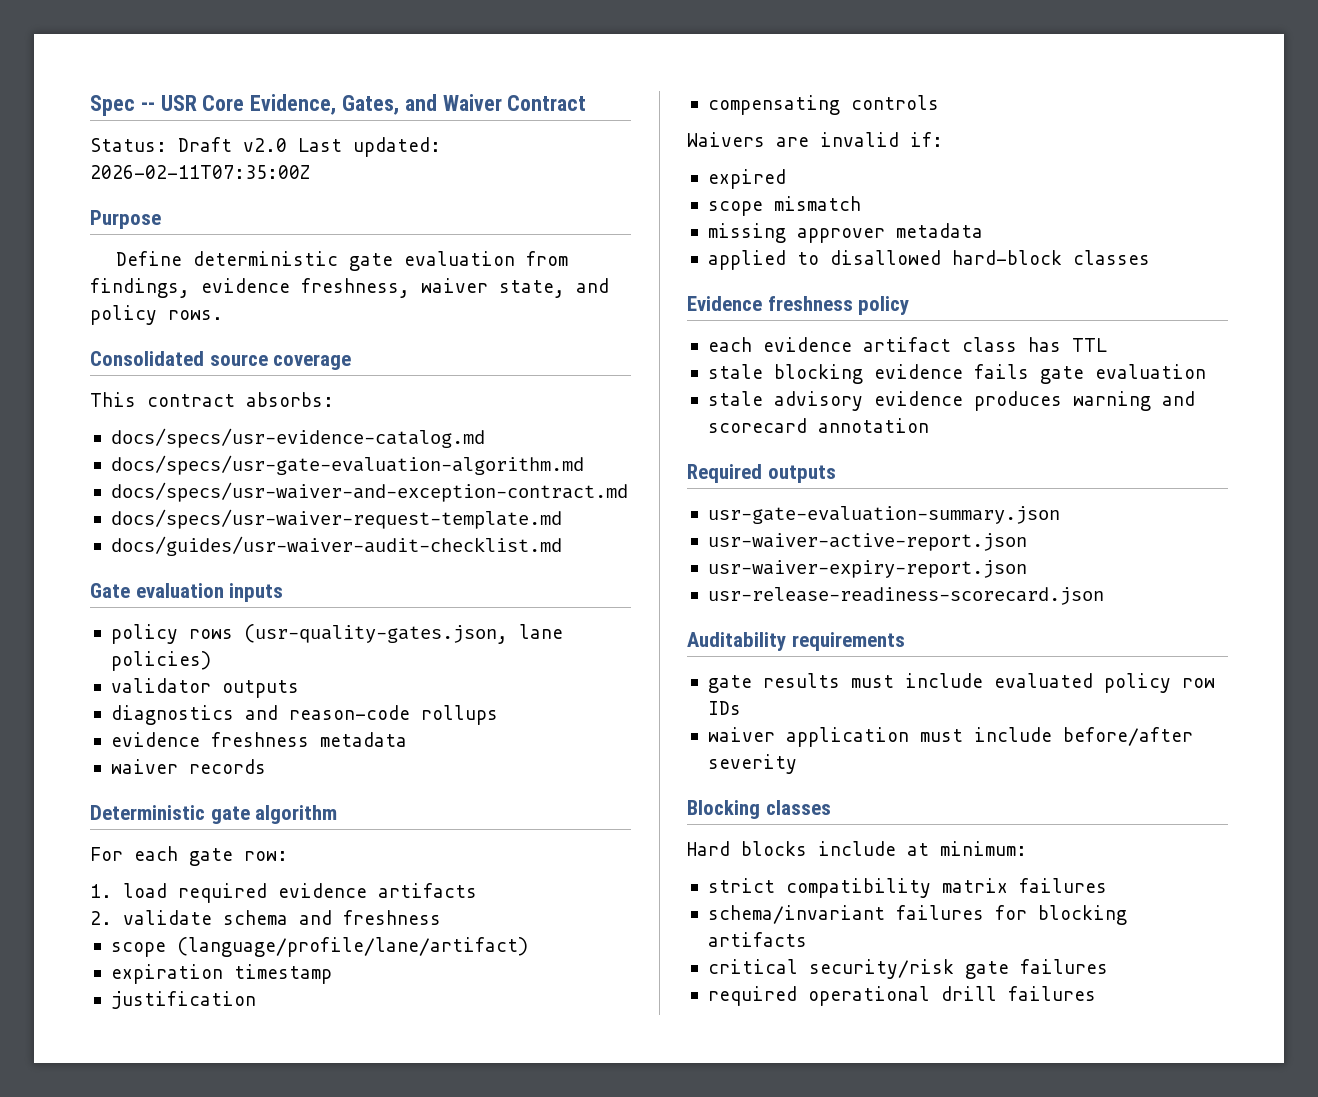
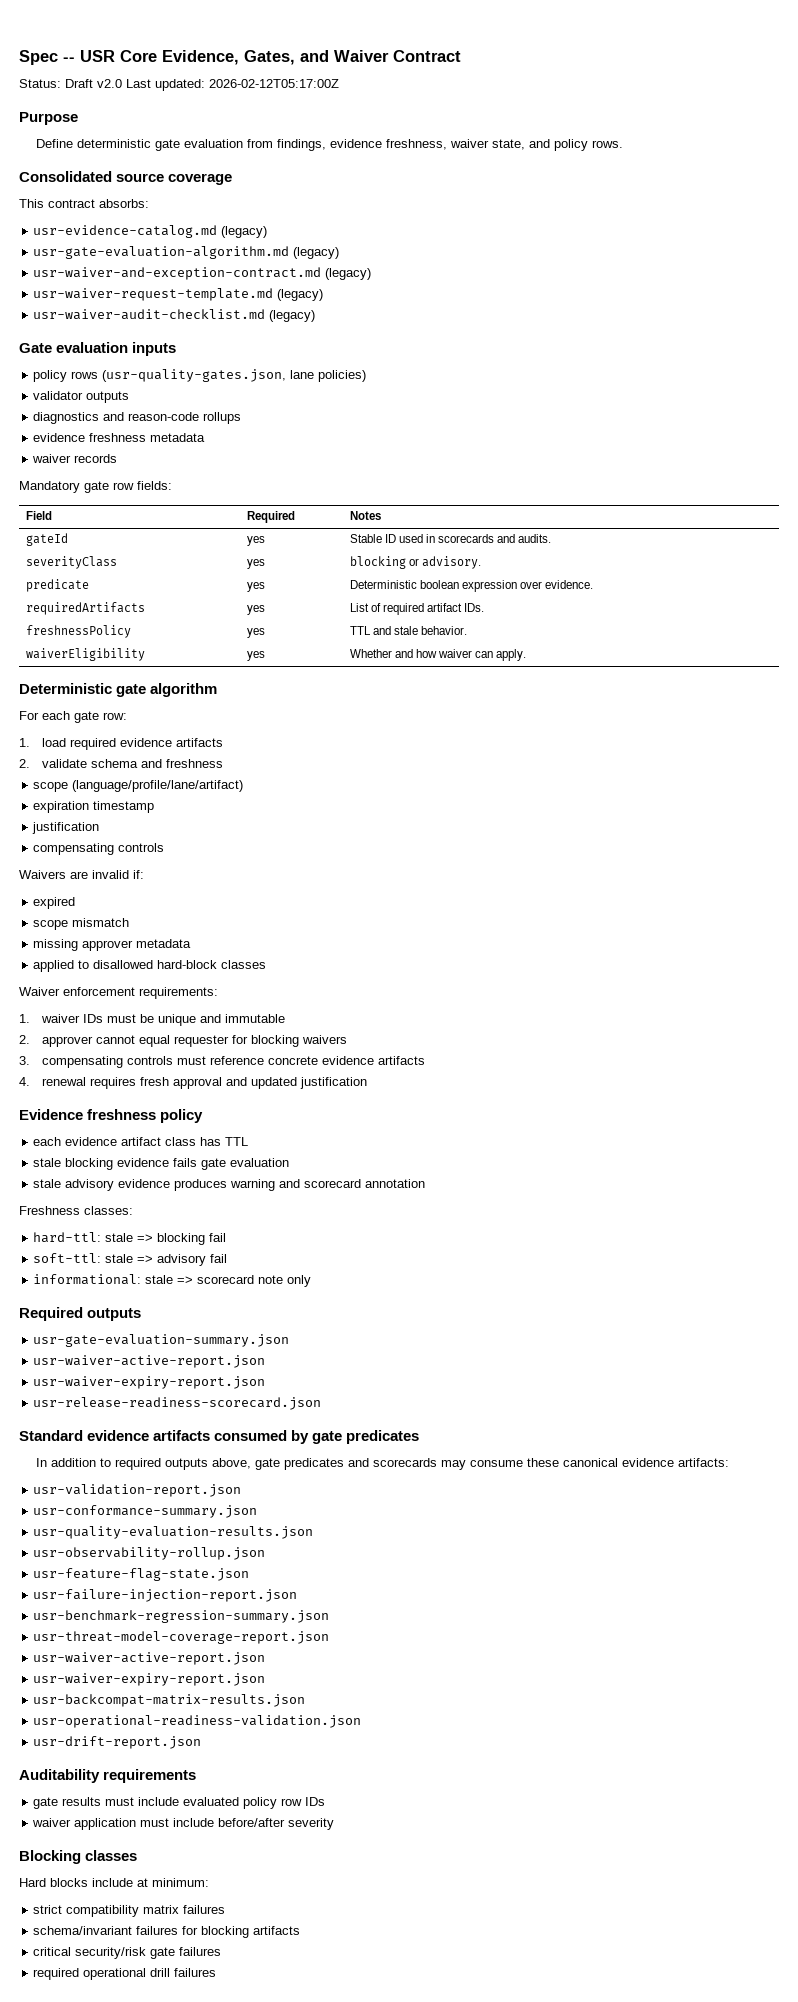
- Status: Draft v2.0 Last updated: 2026-02-11T07:35:00Z
+ Status: Draft v2.0 Last updated: 2026-02-12T05:17:00Z
- docs/specs/usr-evidence-catalog.md
- docs/specs/usr-gate-evaluation-algorithm.md
- docs/specs/usr-waiver-and-exception-contract.md
- docs/specs/usr-waiver-request-template.md
- docs/guides/usr-waiver-audit-checklist.md
+ usr-evidence-catalog.md (legacy)
+ usr-gate-evaluation-algorithm.md (legacy)
+ usr-waiver-and-exception-contract.md (legacy)
+ usr-waiver-request-template.md (legacy)
+ usr-waiver-audit-checklist.md (legacy)
+ Mandatory gate row fields:
+ Field | Required | Notes
+ gateId | yes | Stable ID used in scorecards and audits.
+ severityClass | yes | blocking or advisory.
+ predicate | yes | Deterministic boolean expression over evidence.
+ requiredArtifacts | yes | List of required artifact IDs.
+ freshnessPolicy | yes | TTL and stale behavior.
+ waiverEligibility | yes | Whether and how waiver can apply.
+ Waiver enforcement requirements:
+ 1. waiver IDs must be unique and immutable
+ 2. approver cannot equal requester for blocking waivers
+ 3. compensating controls must reference concrete evidence artifacts
+ 4. renewal requires fresh approval and updated justification
+ Freshness classes:
+ hard-ttl: stale => blocking fail
+ soft-ttl: stale => advisory fail
+ informational: stale => scorecard note only
+ Standard evidence artifacts consumed by gate predicates
+ In addition to required outputs above, gate predicates and scorecards may consume these canonical evidence artifacts:
+ usr-validation-report.json
+ usr-conformance-summary.json
+ usr-quality-evaluation-results.json
+ usr-observability-rollup.json
+ usr-feature-flag-state.json
+ usr-failure-injection-report.json
+ usr-benchmark-regression-summary.json
+ usr-threat-model-coverage-report.json
+ usr-waiver-active-report.json
+ usr-waiver-expiry-report.json
+ usr-backcompat-matrix-results.json
+ usr-operational-readiness-validation.json
+ usr-drift-report.json

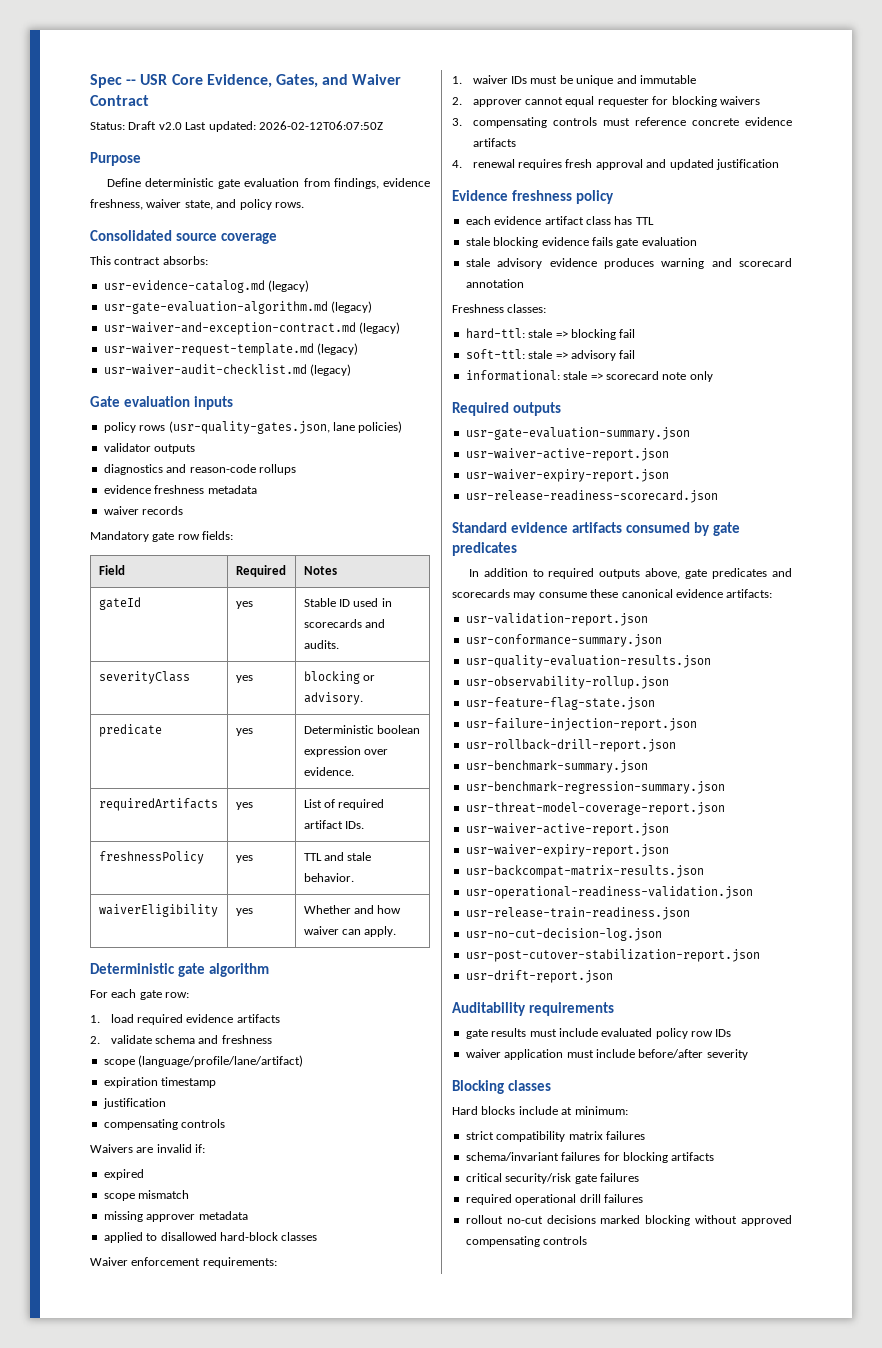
- Status: Draft v2.0 Last updated: 2026-02-12T05:17:00Z
+ Status: Draft v2.0 Last updated: 2026-02-12T06:07:50Z
+ usr-rollback-drill-report.json
+ usr-benchmark-summary.json
+ usr-release-train-readiness.json
+ usr-no-cut-decision-log.json
+ usr-post-cutover-stabilization-report.json
+ rollout no-cut decisions marked blocking without approved compensating controls

